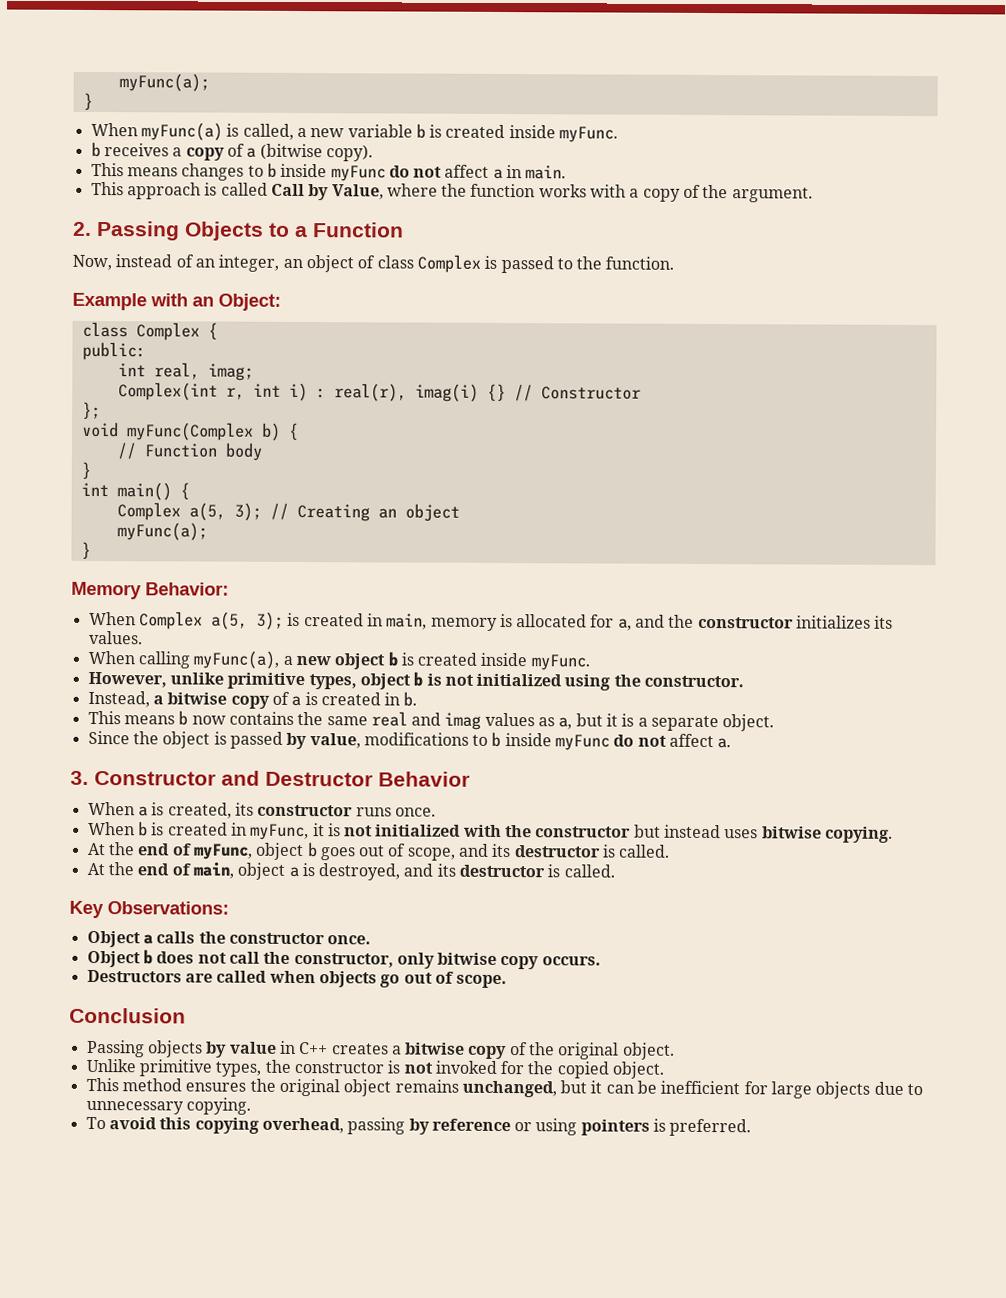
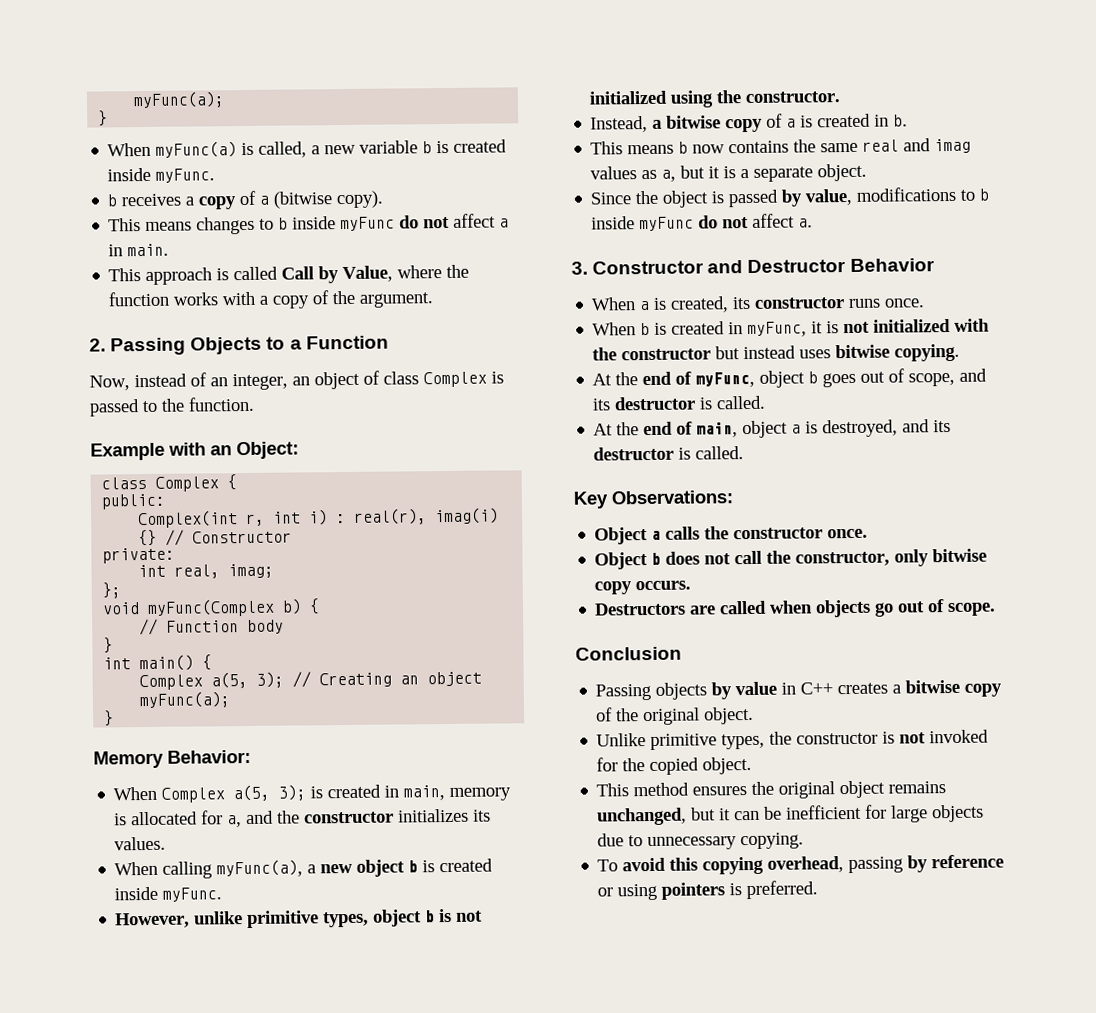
- int real, imag;
+ private:
+ int real, imag;

